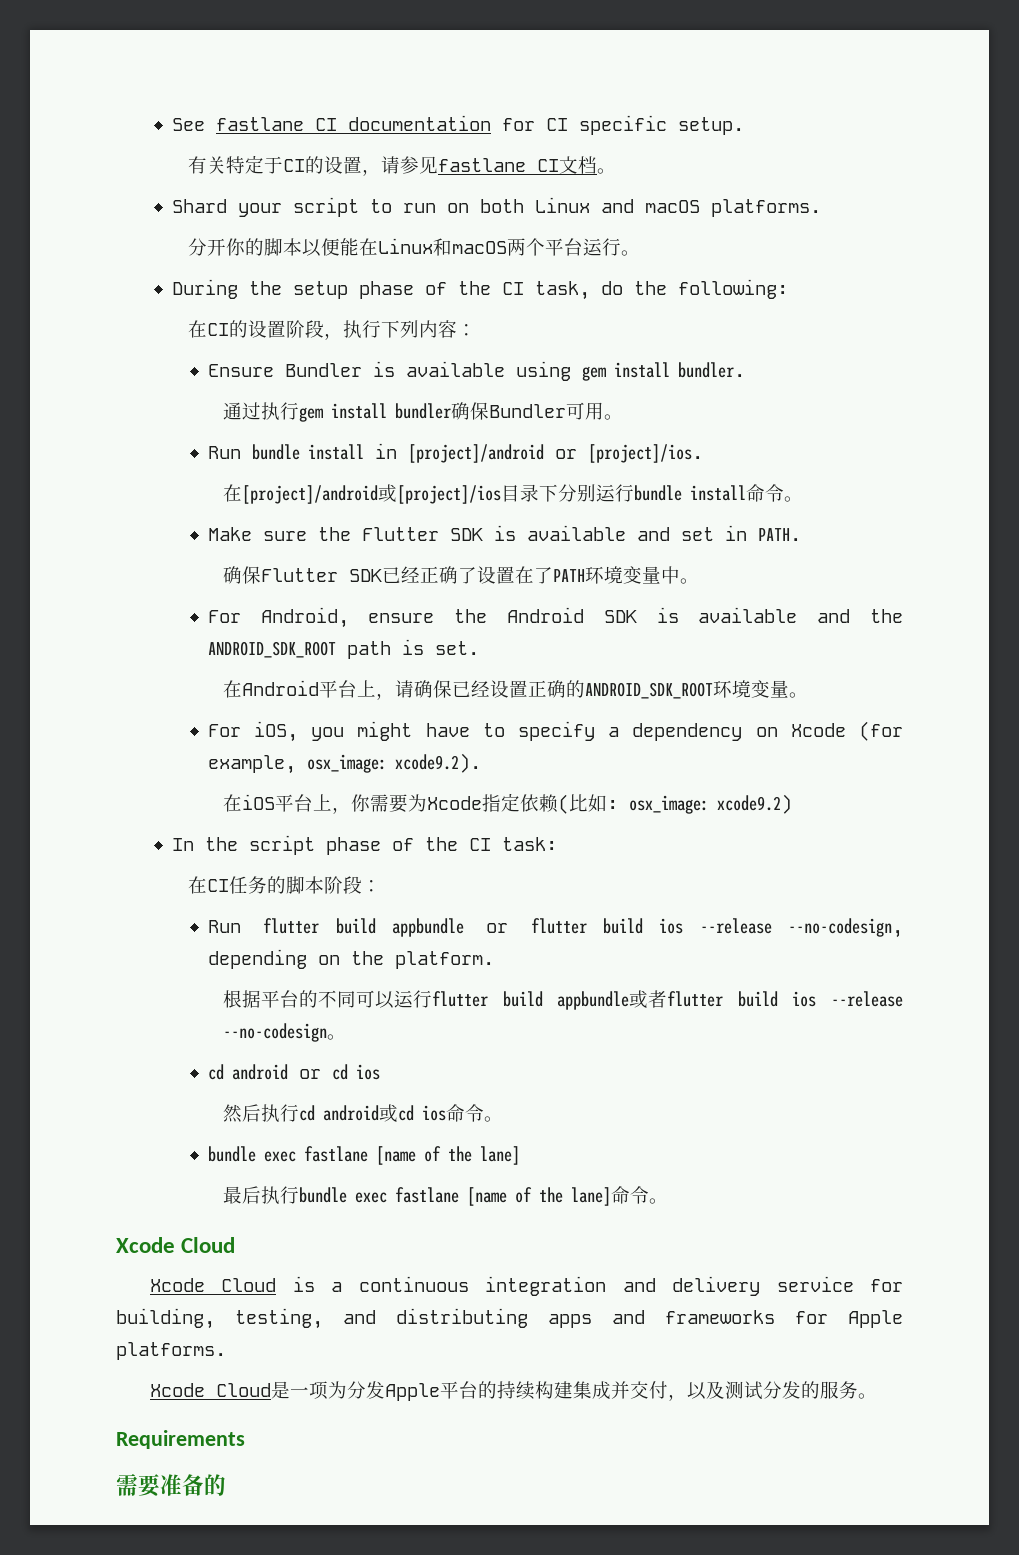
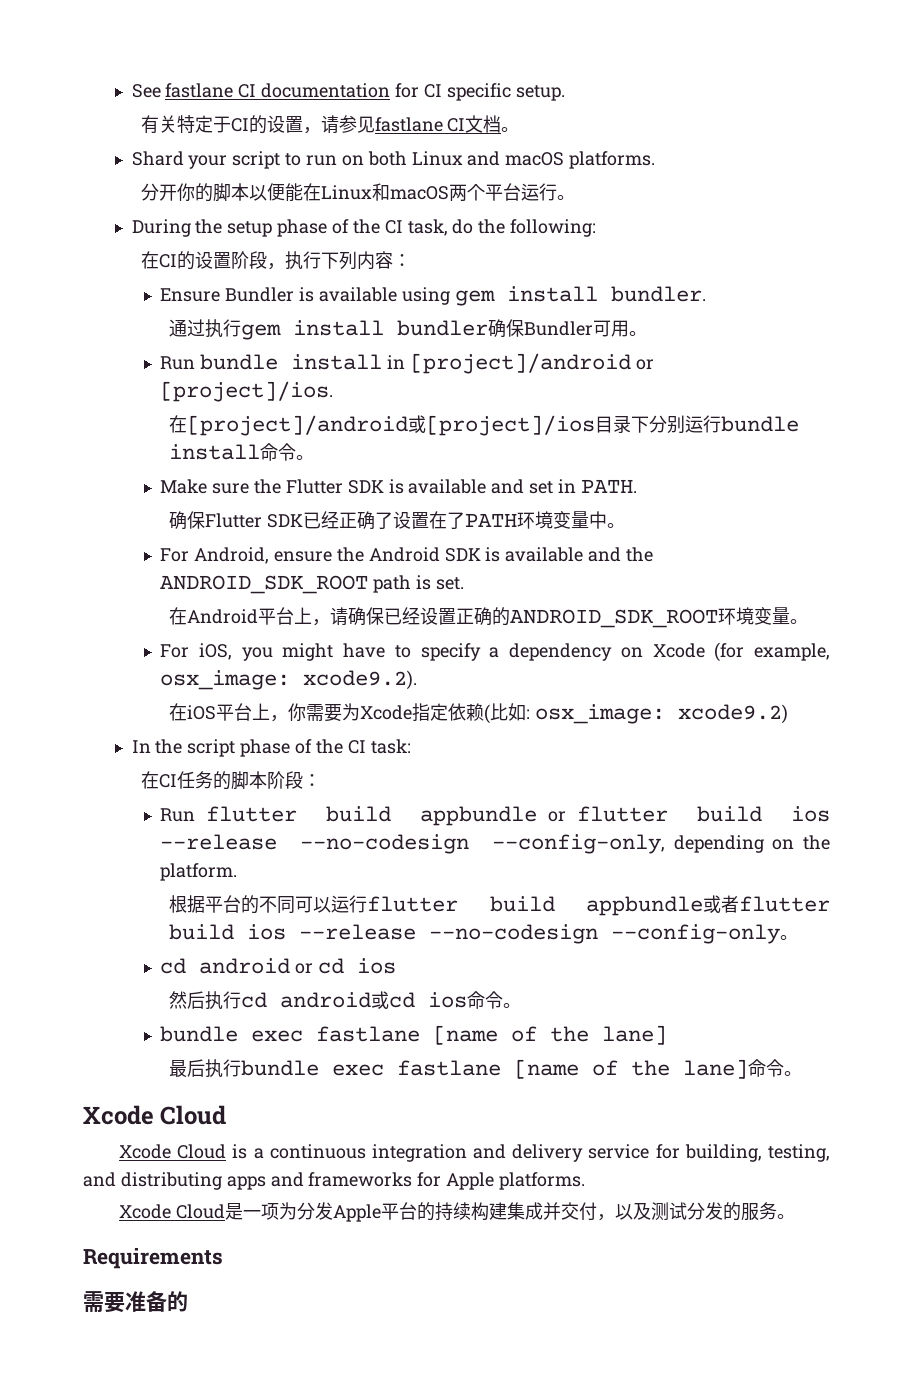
- Run flutter build appbundle or flutter build ios --release --no-codesign, depending on the platform.
+ Run flutter build appbundle or flutter build ios --release --no-codesign --config-only, depending on the platform.
- 根据平台的不同可以运行flutter build appbundle或者flutter build ios --release --no-codesign。
+ 根据平台的不同可以运行flutter build appbundle或者flutter build ios --release --no-codesign --config-only。

